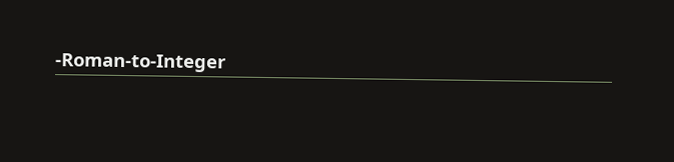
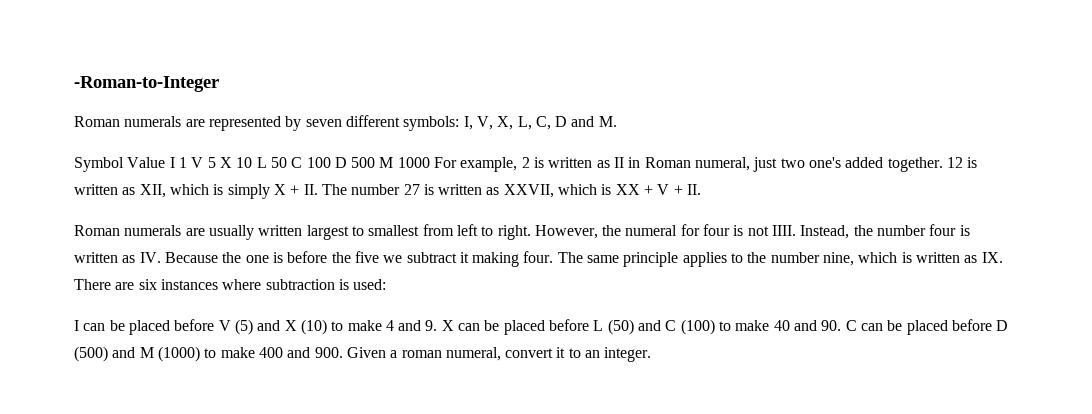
+ Roman numerals are represented by seven different symbols: I, V, X, L, C, D and M.
+ Symbol Value I 1 V 5 X 10 L 50 C 100 D 500 M 1000 For example, 2 is written as II in Roman numeral, just two one's added together. 12 is written as XII, which is simply X + II. The number 27 is written as XXVII, which is XX + V + II.
+ Roman numerals are usually written largest to smallest from left to right. However, the numeral for four is not IIII. Instead, the number four is written as IV. Because the one is before the five we subtract it making four. The same principle applies to the number nine, which is written as IX. There are six instances where subtraction is used:
+ I can be placed before V (5) and X (10) to make 4 and 9. X can be placed before L (50) and C (100) to make 40 and 90. C can be placed before D (500) and M (1000) to make 400 and 900. Given a roman numeral, convert it to an integer.

